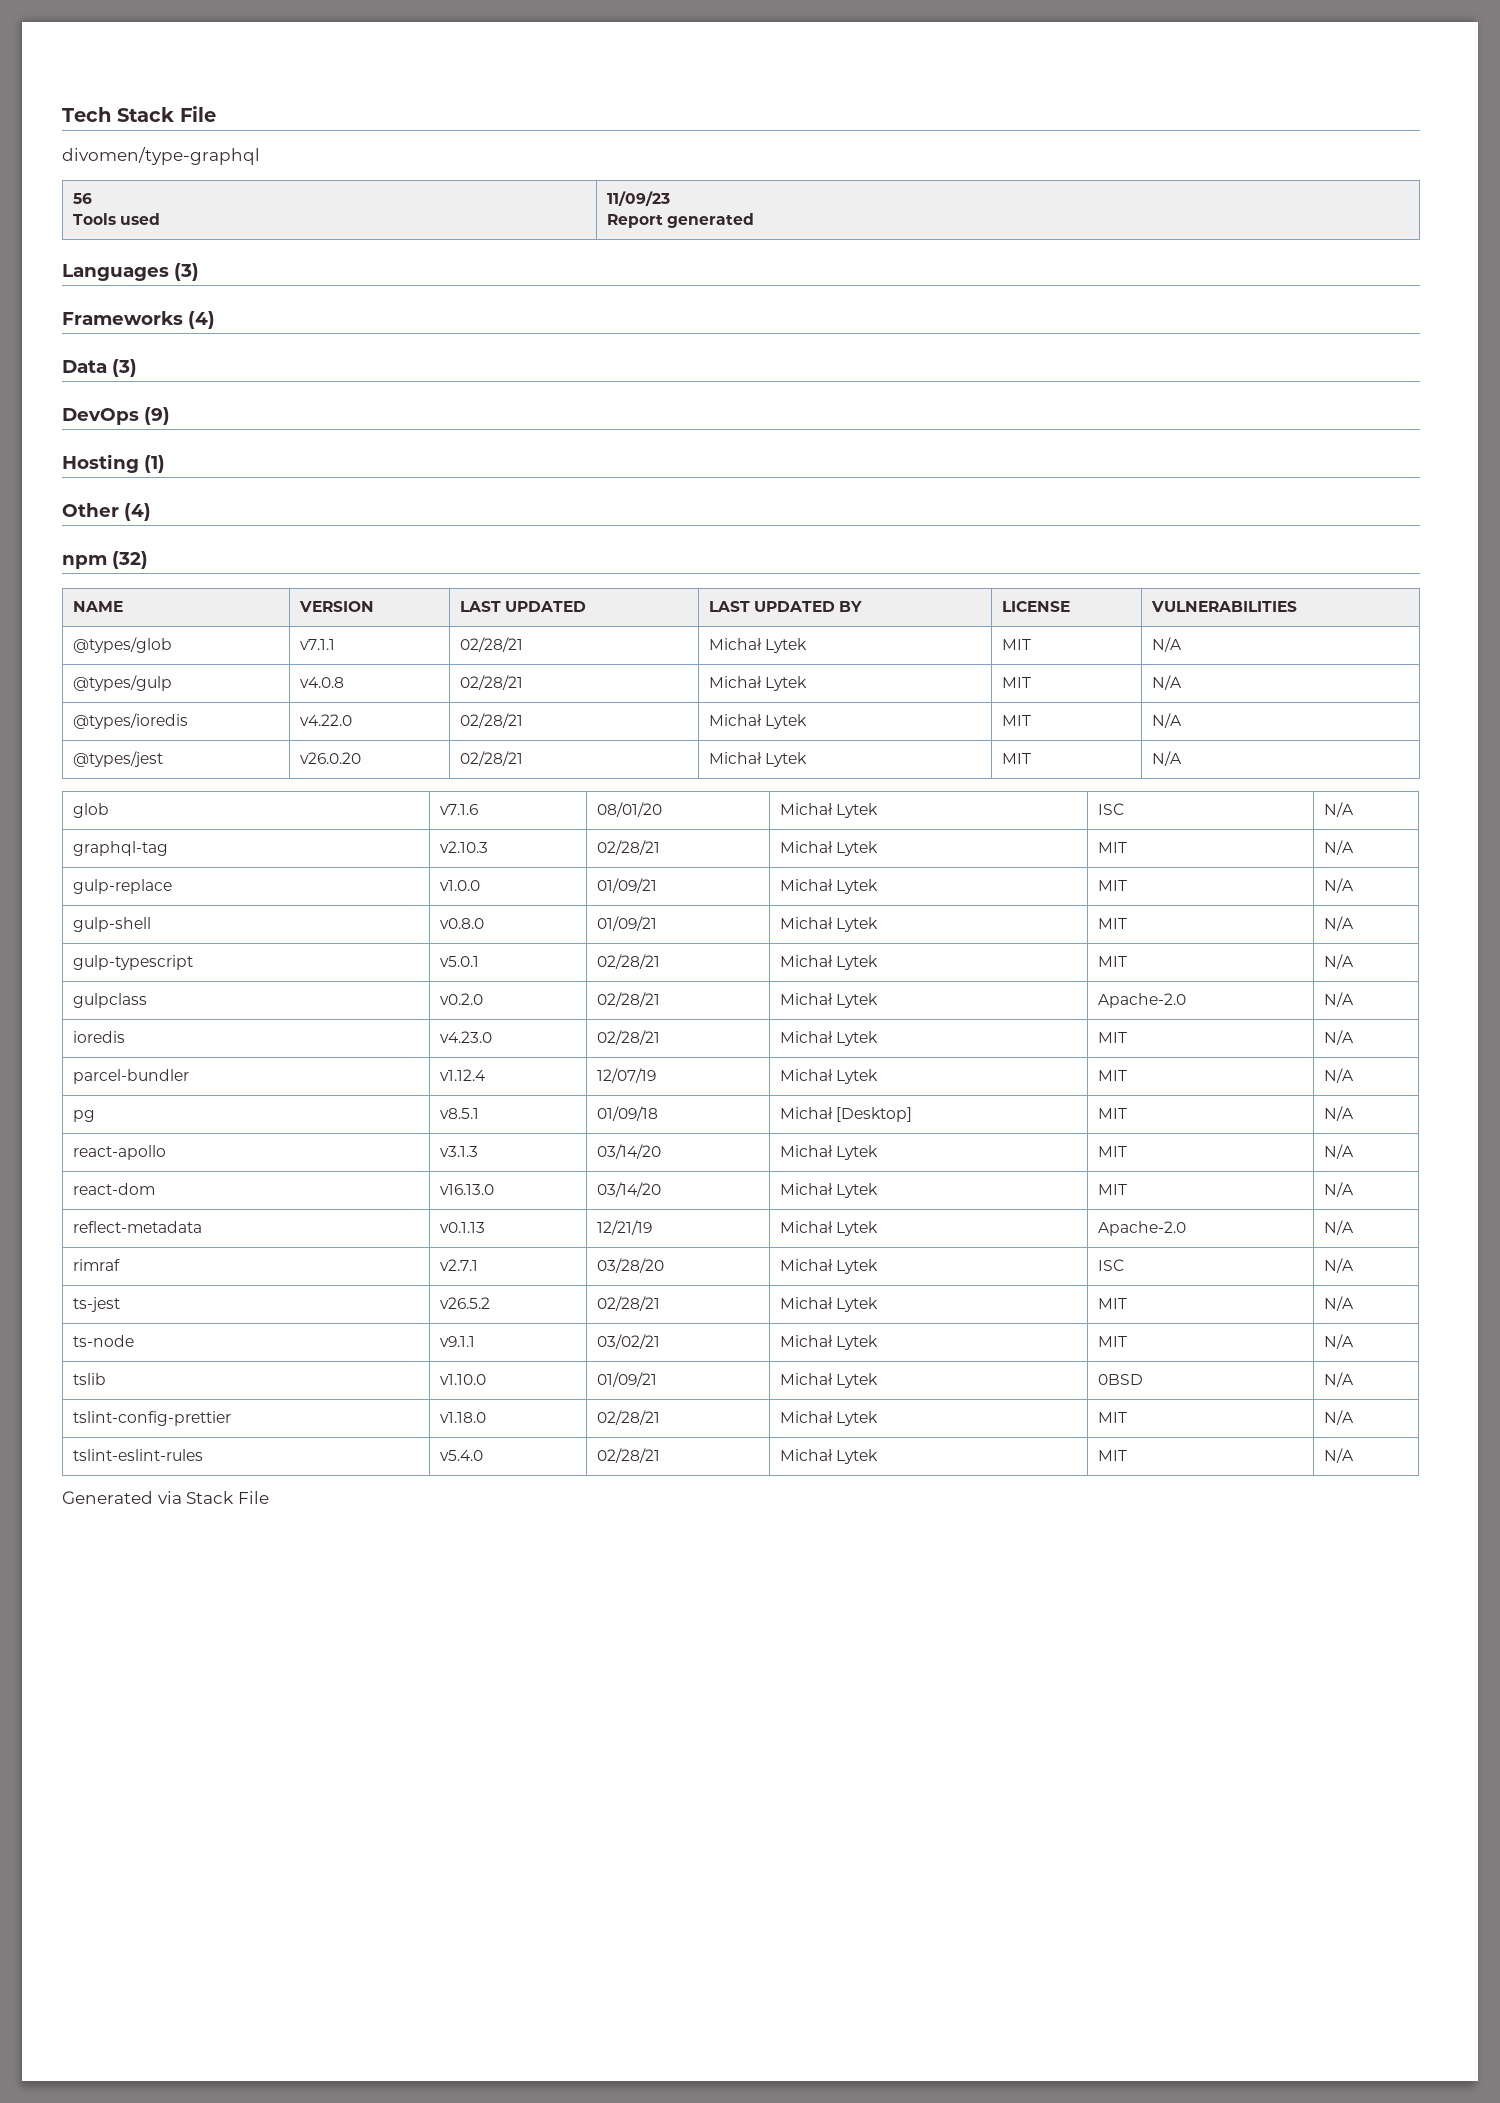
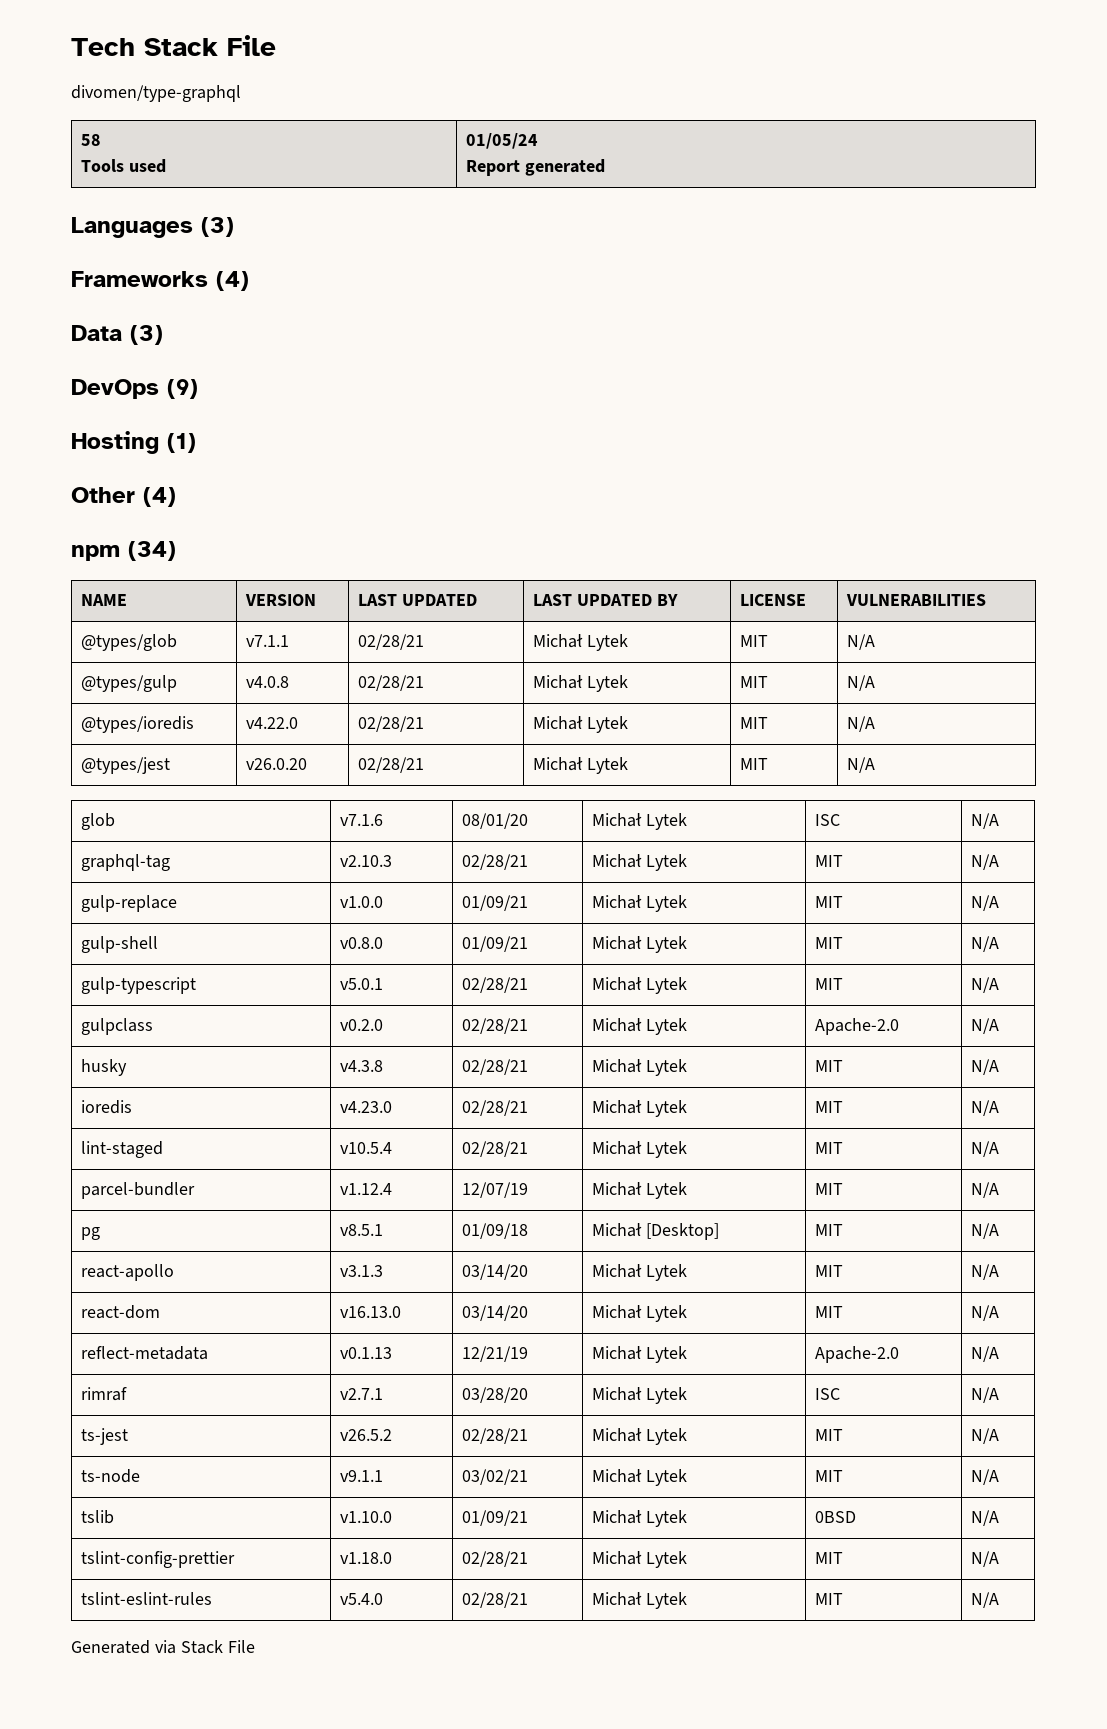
- 56
- Tools used | 11/09/23
+ 58
+ Tools used | 01/05/24
- npm (32)
+ npm (34)
+ husky | v4.3.8 | 02/28/21 | Michał Lytek | MIT | N/A
+ lint-staged | v10.5.4 | 02/28/21 | Michał Lytek | MIT | N/A

